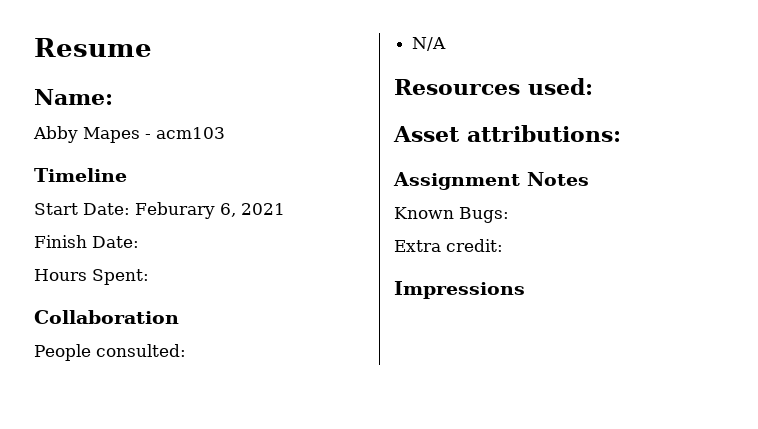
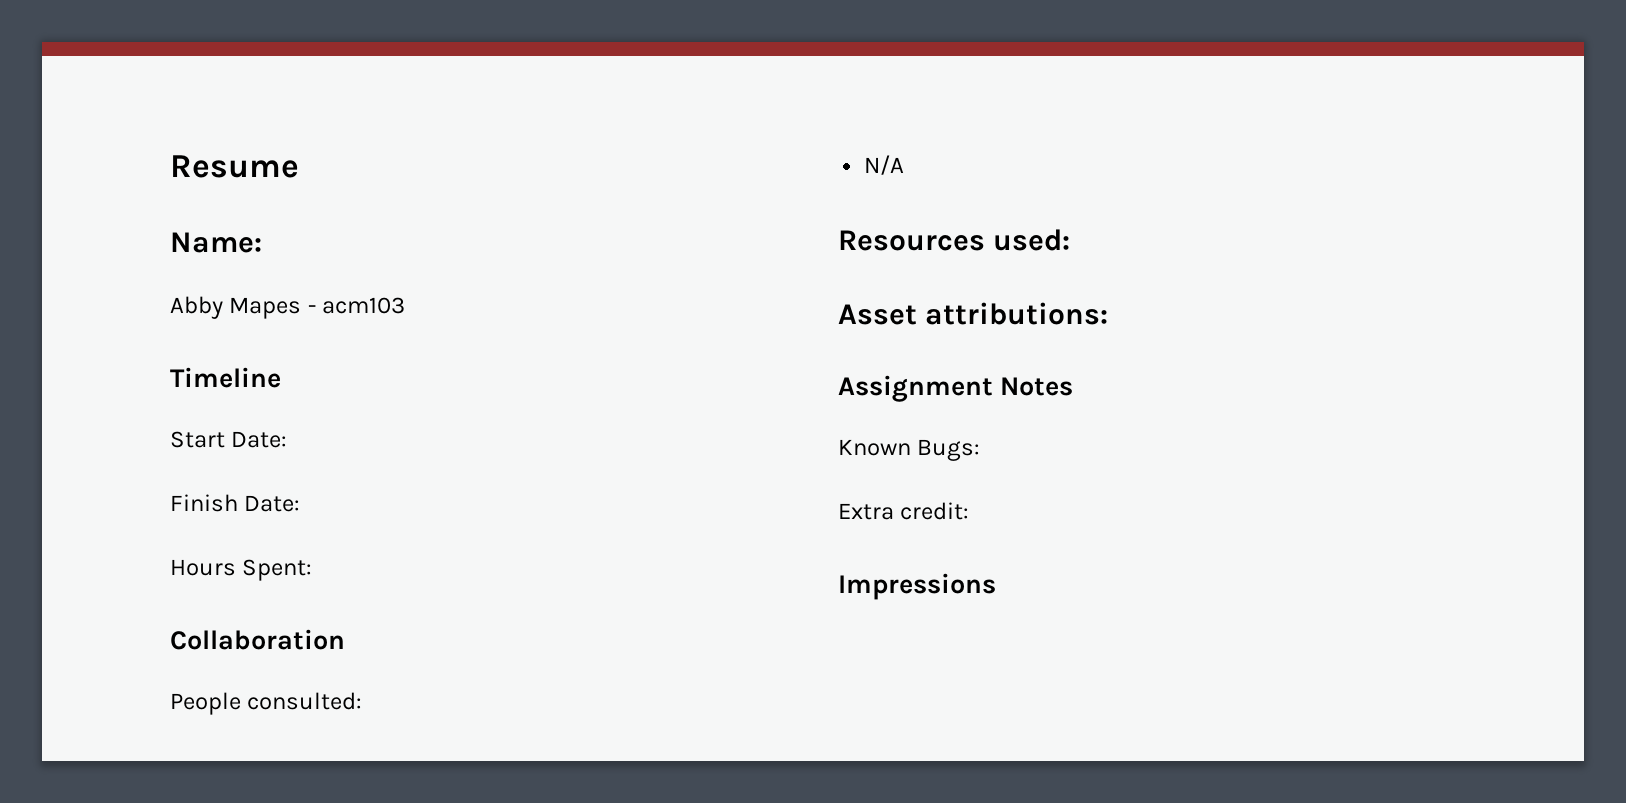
- Start Date: Feburary 6, 2021
+ Start Date:

